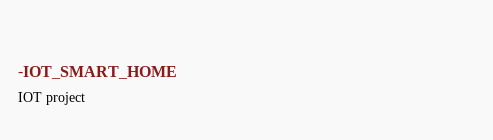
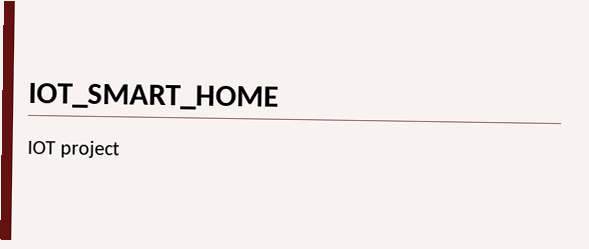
- -IOT_SMART_HOME
+ IOT_SMART_HOME

